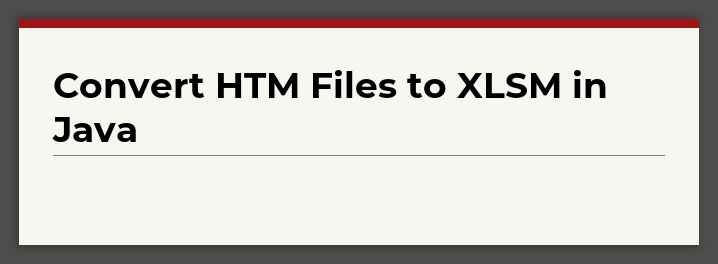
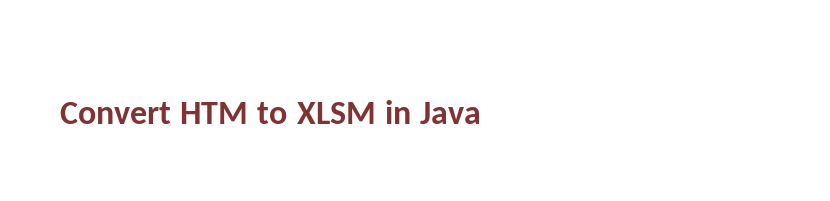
- Convert HTM Files to XLSM in Java
+ Convert HTM to XLSM in Java

